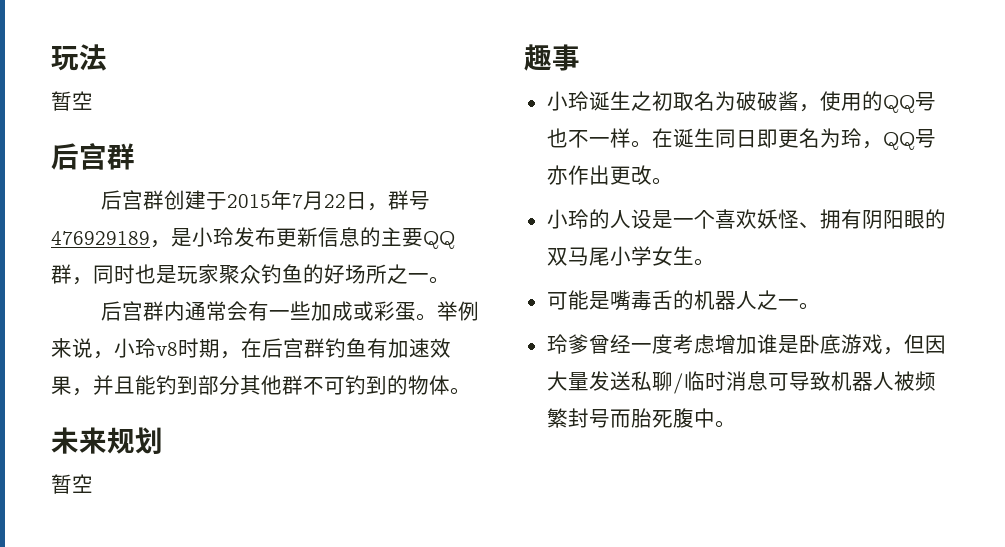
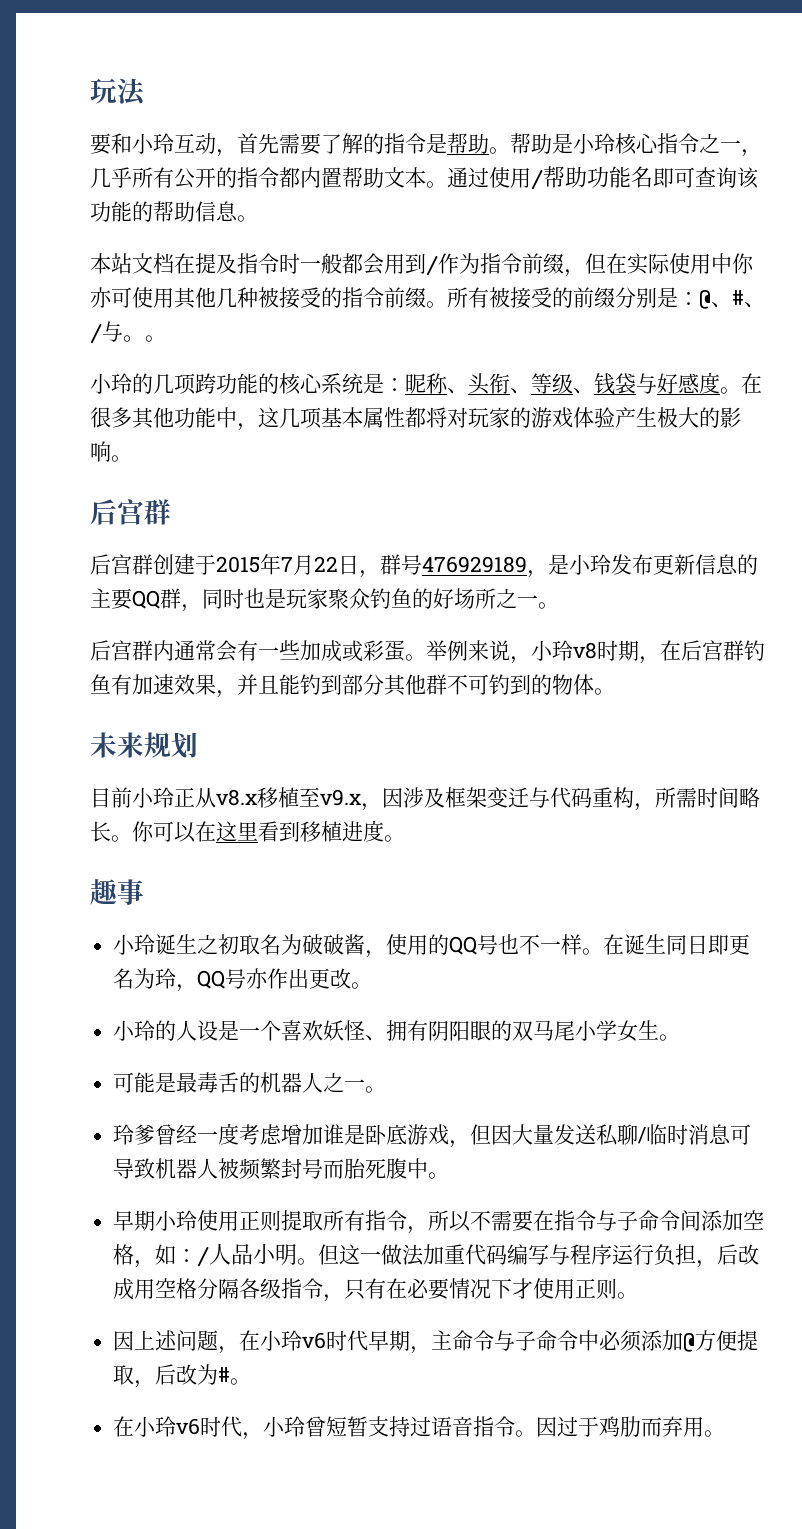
  玩法
- 暂空
+ 要和小玲互动，首先需要了解的指令是帮助。帮助是小玲核心指令之一，几乎所有公开的指令都内置帮助文本。通过使用/帮助功能名即可查询该功能的帮助信息。
+ 本站文档在提及指令时一般都会用到/作为指令前缀，但在实际使用中你亦可使用其他几种被接受的指令前缀。所有被接受的前缀分别是：@、#、/与。。
+ 小玲的几项跨功能的核心系统是：昵称、头衔、等级、钱袋与好感度。在很多其他功能中，这几项基本属性都将对玩家的游戏体验产生极大的影响。
  未来规划
- 暂空
+ 目前小玲正从v8.x移植至v9.x，因涉及框架变迁与代码重构，所需时间略长。你可以在这里看到移植进度。
- 可能是嘴毒舌的机器人之一。
+ 可能是最毒舌的机器人之一。
+ 早期小玲使用正则提取所有指令，所以不需要在指令与子命令间添加空格，如：/人品小明。但这一做法加重代码编写与程序运行负担，后改成用空格分隔各级指令，只有在必要情况下才使用正则。
+ 因上述问题，在小玲v6时代早期，主命令与子命令中必须添加@方便提取，后改为#。
+ 在小玲v6时代，小玲曾短暂支持过语音指令。因过于鸡肋而弃用。

